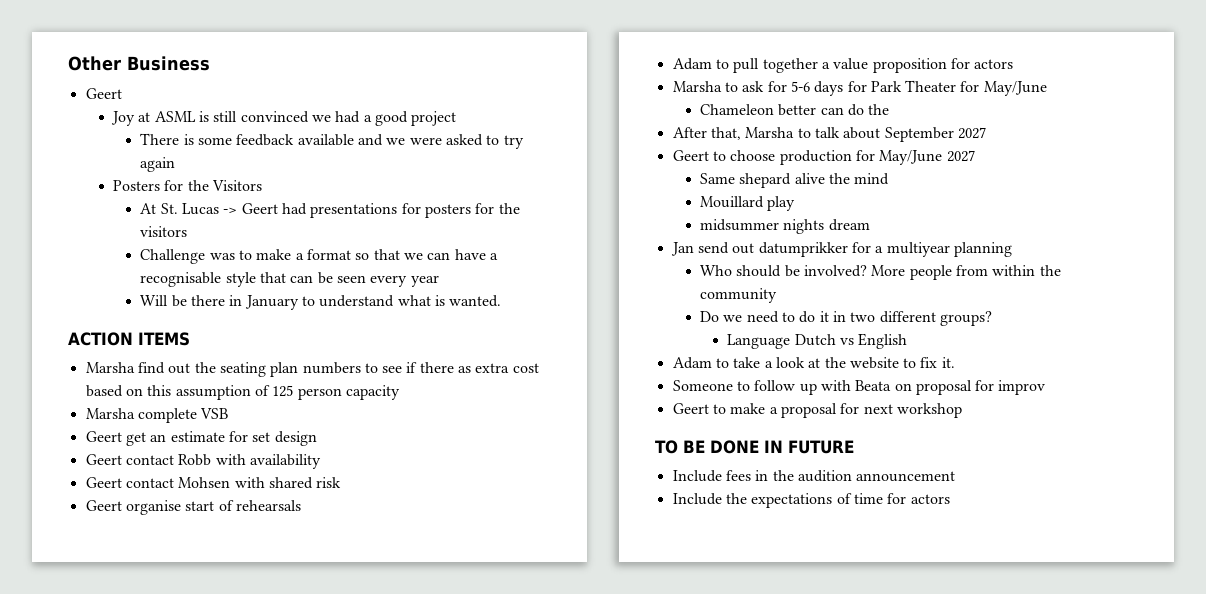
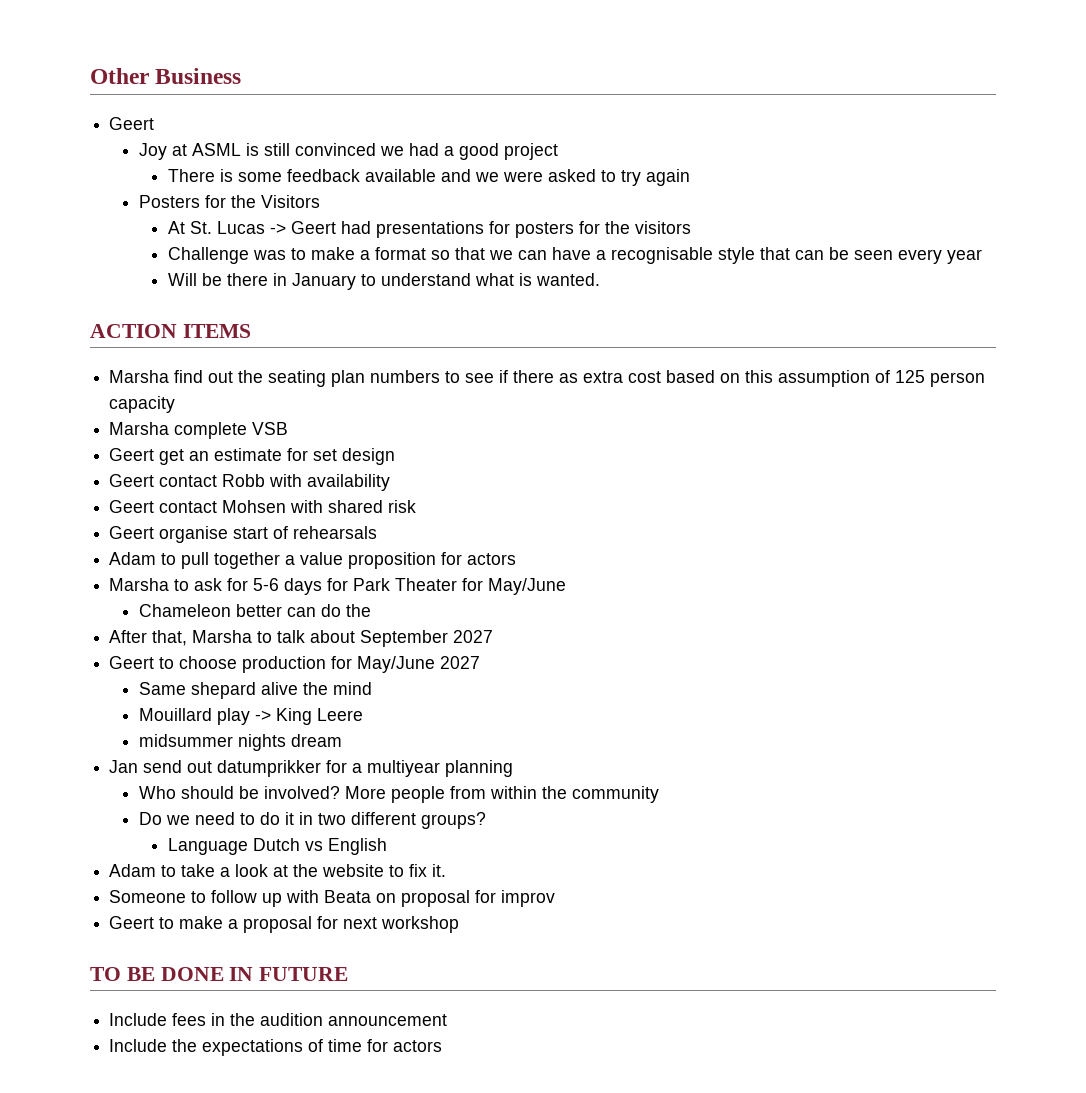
- Mouillard play
+ Mouillard play -> King Leere

